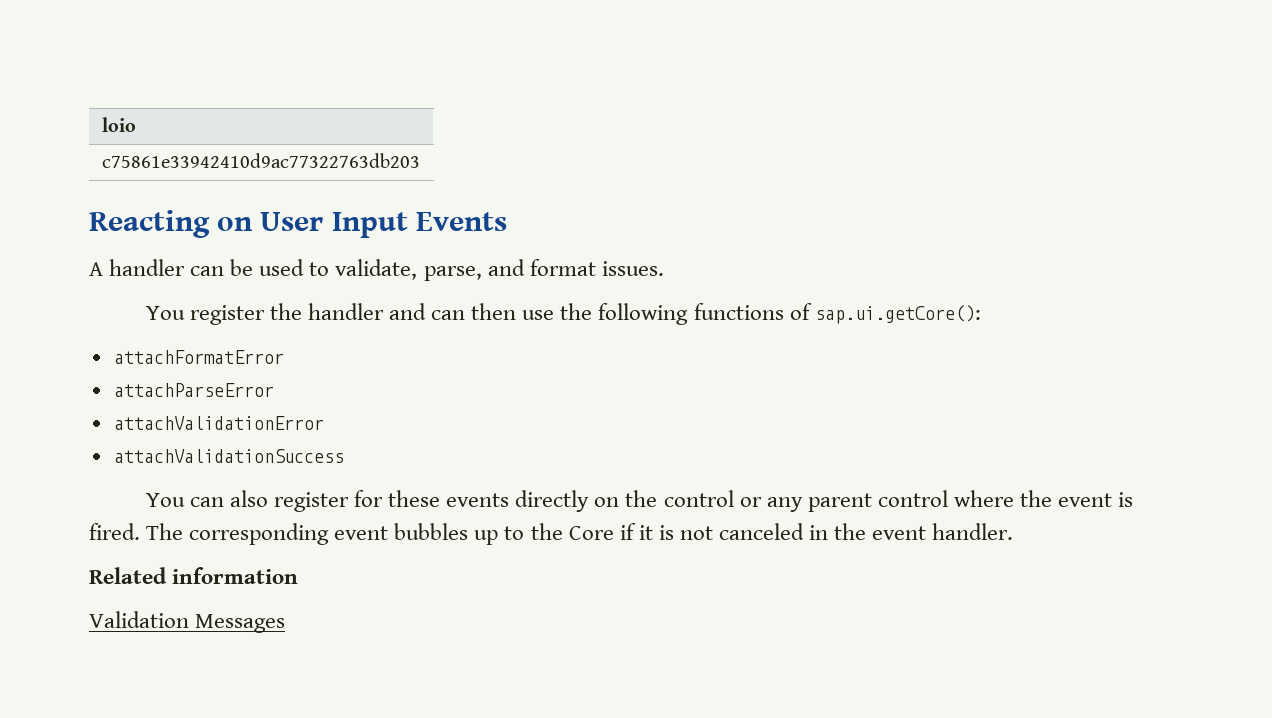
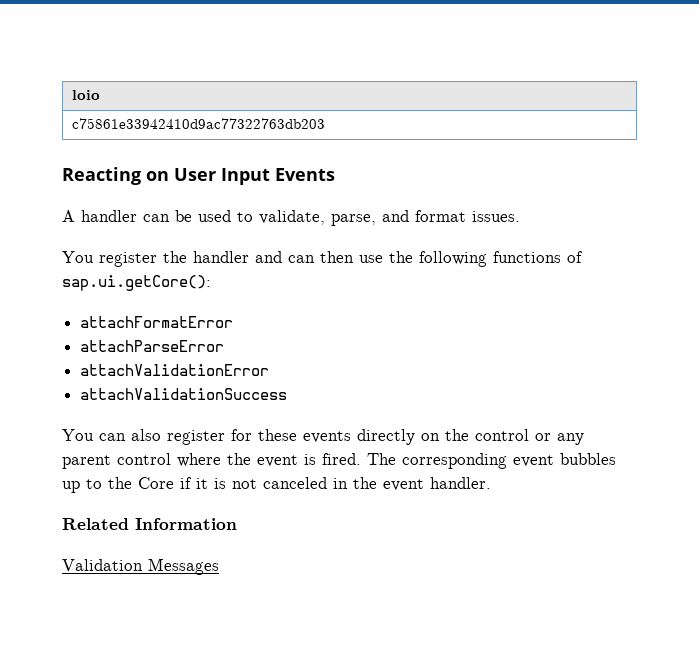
- Related information
+ Related Information

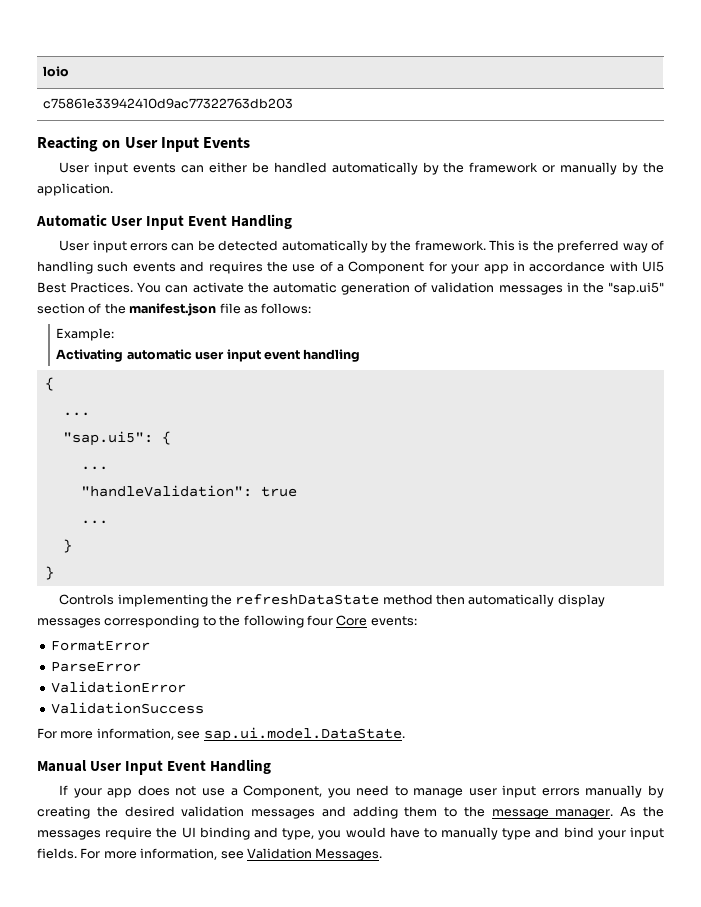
- A handler can be used to validate, parse, and format issues.
- You register the handler and can then use the following functions of sap.ui.getCore():
- attachFormatError
- attachParseError
- attachValidationError
- attachValidationSuccess
- You can also register for these events directly on the control or any parent control where the event is fired. The corresponding event bubbles up to the Core if it is not canceled in the event handler.
- Related Information
- Validation Messages
+ User input events can either be handled automatically by the framework or manually by the application.
+ Automatic User Input Event Handling
+ User input errors can be detected automatically by the framework. This is the preferred way of handling such events and requires the use of a Component for your app in accordance with UI5 Best Practices. You can activate the automatic generation of validation messages in the "sap.ui5" section of the manifest.json file as follows:
+ Example:
+ Activating automatic user input event handling
+ {
+ ...
+ "sap.ui5": {
+ ...
+ "handleValidation": true
+ ...
+ }
+ }
+ Controls implementing the refreshDataState method then automatically display messages corresponding to the following four Core events:
+ FormatError
+ ParseError
+ ValidationError
+ ValidationSuccess
+ For more information, see sap.ui.model.DataState.
+ Manual User Input Event Handling
+ If your app does not use a Component, you need to manage user input errors manually by creating the desired validation messages and adding them to the message manager. As the messages require the UI binding and type, you would have to manually type and bind your input fields. For more information, see Validation Messages.

